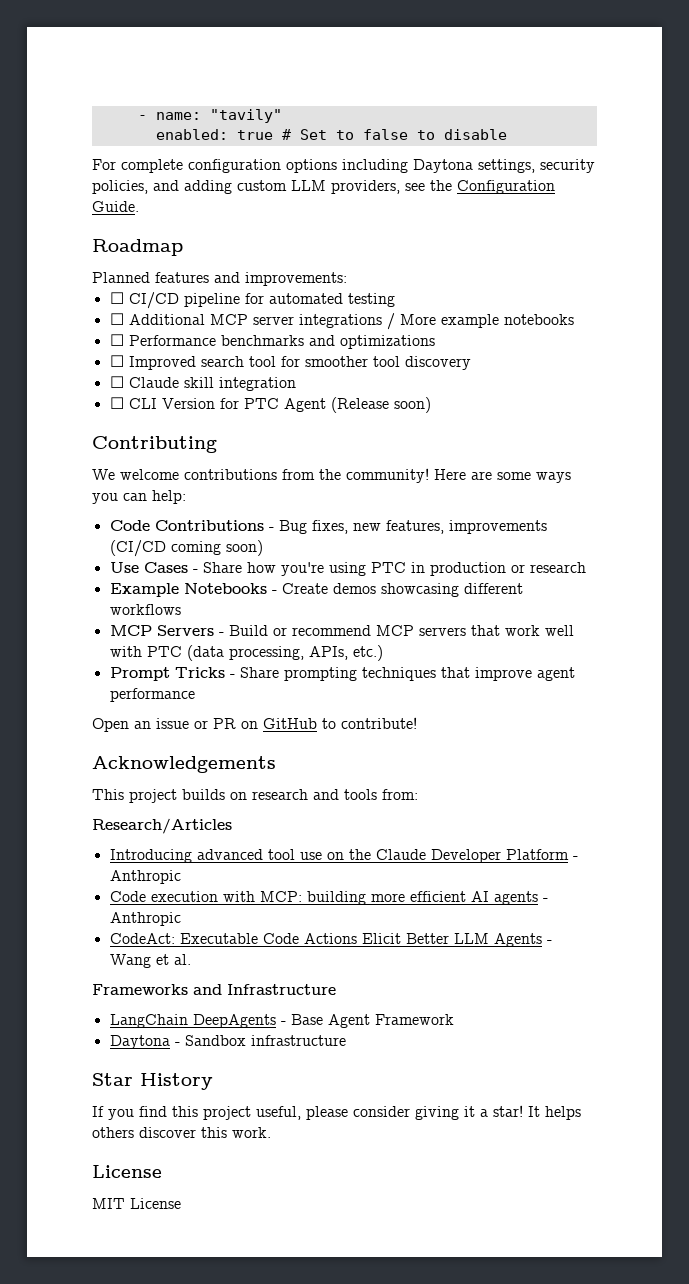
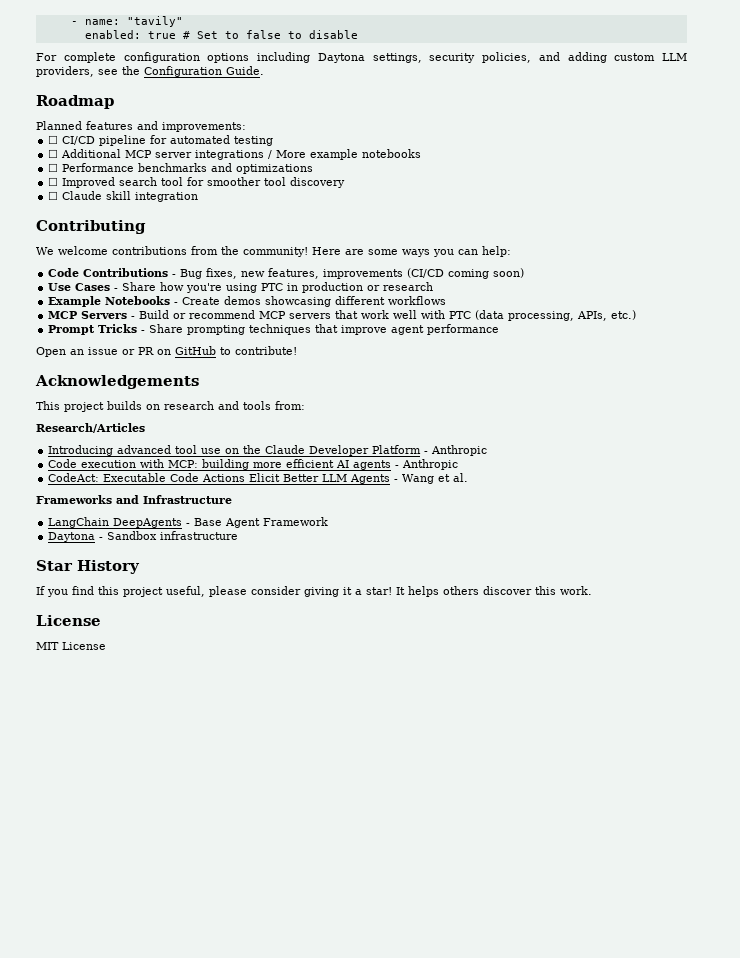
- ☐ CLI Version for PTC Agent (Release soon)

